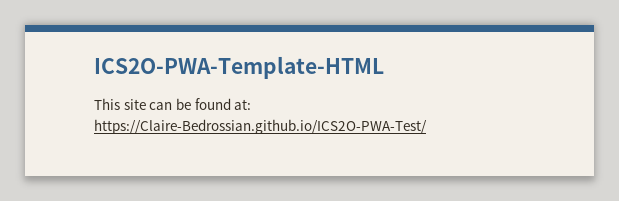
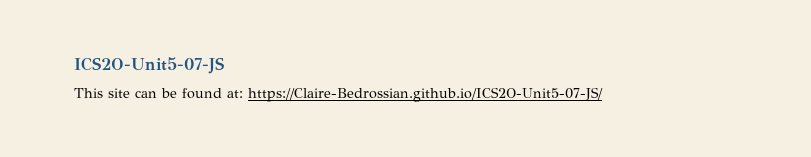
- ICS2O-PWA-Template-HTML
+ ICS2O-Unit5-07-JS
- This site can be found at: https://Claire-Bedrossian.github.io/ICS2O-PWA-Test/
+ This site can be found at: https://Claire-Bedrossian.github.io/ICS2O-Unit5-07-JS/

